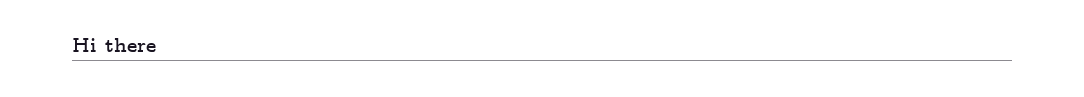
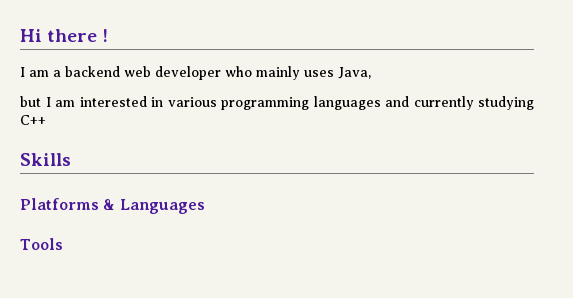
- Hi there
+ Hi there !
+ I am a backend web developer who mainly uses Java,
+ but I am interested in various programming languages and currently studying C++
+ Skills
+ Platforms & Languages
+ Tools

